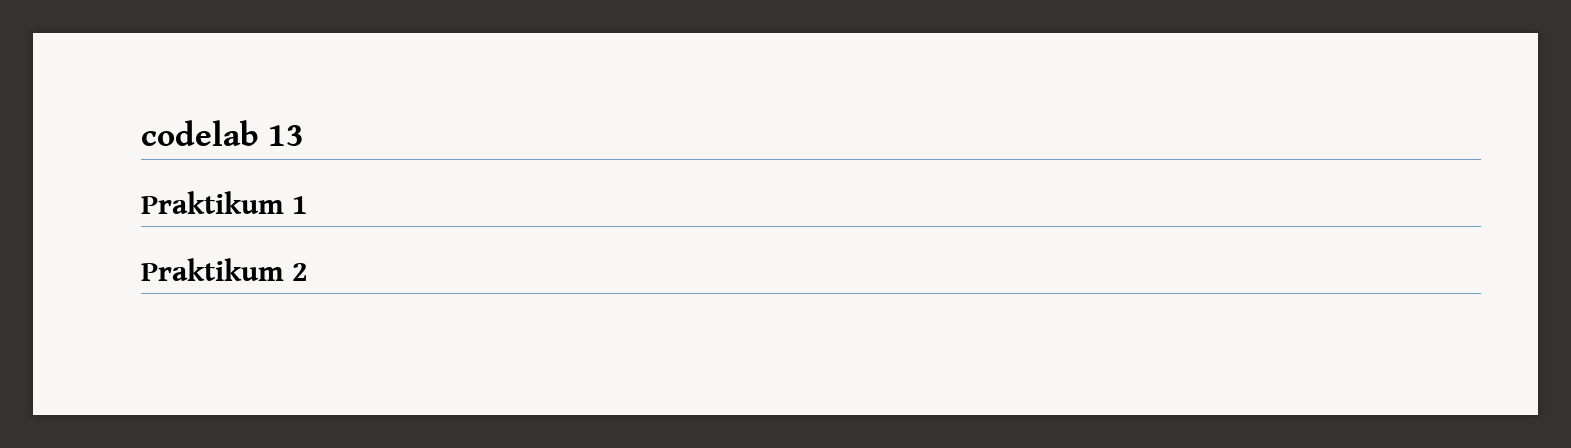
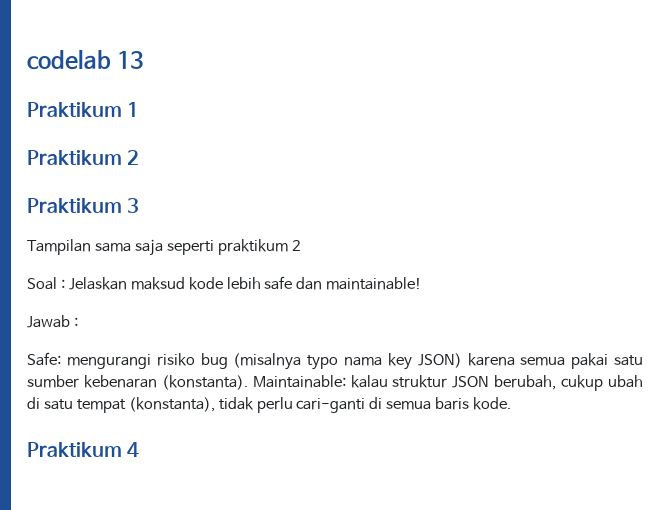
+ Praktikum 3
+ Tampilan sama saja seperti praktikum 2
+ Soal : Jelaskan maksud kode lebih safe dan maintainable!
+ Jawab :
+ Safe: mengurangi risiko bug (misalnya typo nama key JSON) karena semua pakai satu sumber kebenaran (konstanta). Maintainable: kalau struktur JSON berubah, cukup ubah di satu tempat (konstanta), tidak perlu cari-ganti di semua baris kode.
+ Praktikum 4

